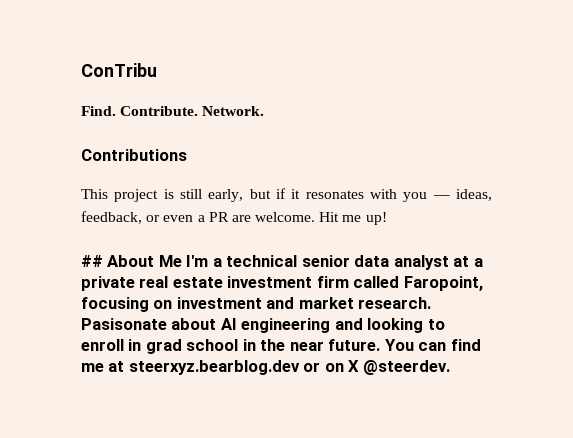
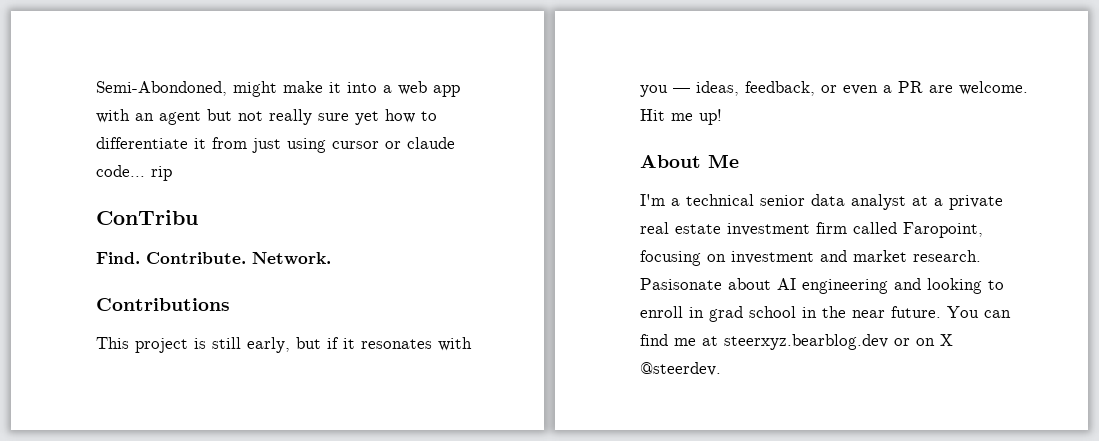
+ Semi-Abondoned, might make it into a web app with an agent but not really sure yet how to differentiate it from just using cursor or claude code... rip
- ## About Me I'm a technical senior data analyst at a private real estate investment firm called Faropoint, focusing on investment and market research.
+ About Me
+ I'm a technical senior data analyst at a private real estate investment firm called Faropoint, focusing on investment and market research.

